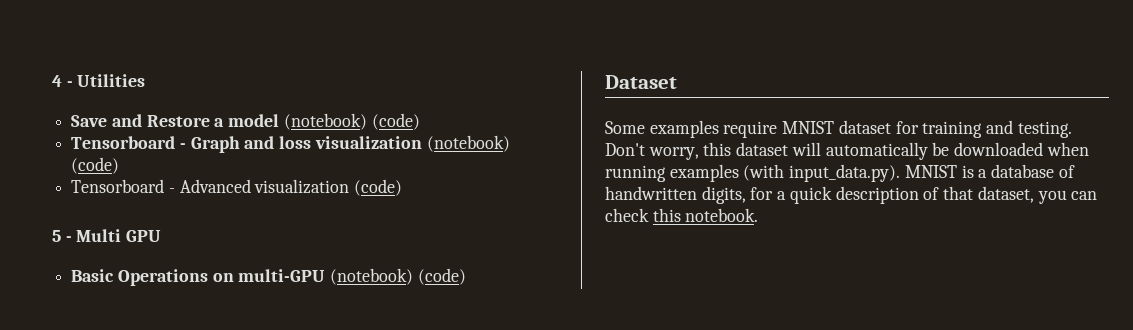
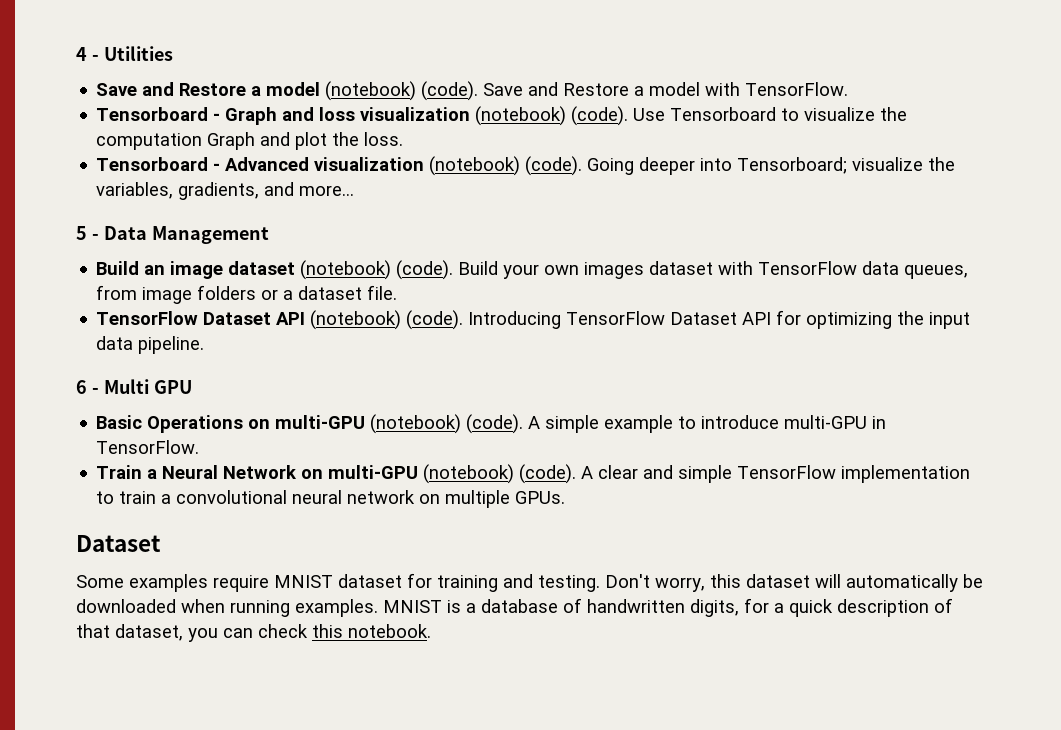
- Save and Restore a model (notebook) (code)
+ Save and Restore a model (notebook) (code). Save and Restore a model with TensorFlow.
- Tensorboard - Graph and loss visualization (notebook) (code)
- Tensorboard - Advanced visualization (code)
- 5 - Multi GPU
+ Tensorboard - Graph and loss visualization (notebook) (code). Use Tensorboard to visualize the computation Graph and plot the loss.
+ Tensorboard - Advanced visualization (notebook) (code). Going deeper into Tensorboard; visualize the variables, gradients, and more...
+ 5 - Data Management
+ Build an image dataset (notebook) (code). Build your own images dataset with TensorFlow data queues, from image folders or a dataset file.
+ TensorFlow Dataset API (notebook) (code). Introducing TensorFlow Dataset API for optimizing the input data pipeline.
+ 6 - Multi GPU
- Basic Operations on multi-GPU (notebook) (code)
+ Basic Operations on multi-GPU (notebook) (code). A simple example to introduce multi-GPU in TensorFlow.
+ Train a Neural Network on multi-GPU (notebook) (code). A clear and simple TensorFlow implementation to train a convolutional neural network on multiple GPUs.
- Don't worry, this dataset will automatically be downloaded when running examples (with input_data.py). MNIST is a database of handwritten digits, for a quick description of that dataset, you can check this notebook.
+ Don't worry, this dataset will automatically be downloaded when running examples. MNIST is a database of handwritten digits, for a quick description of that dataset, you can check this notebook.

